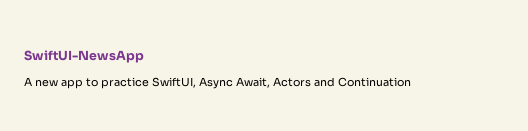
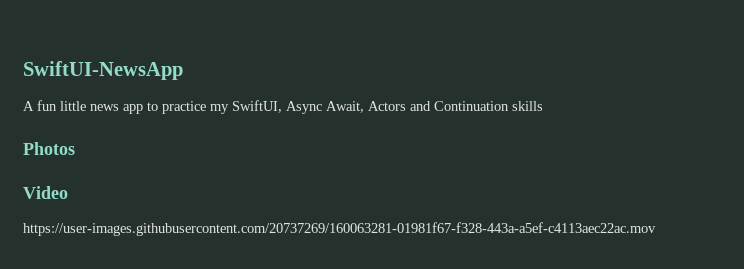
- A new app to practice SwiftUI, Async Await, Actors and Continuation
+ A fun little news app to practice my SwiftUI, Async Await, Actors and Continuation skills
+ Photos
+ Video
+ https://user-images.githubusercontent.com/20737269/160063281-01981f67-f328-443a-a5ef-c4113aec22ac.mov

